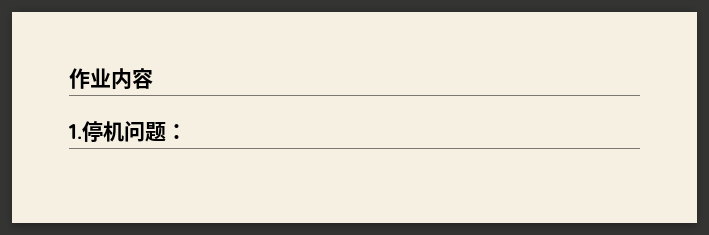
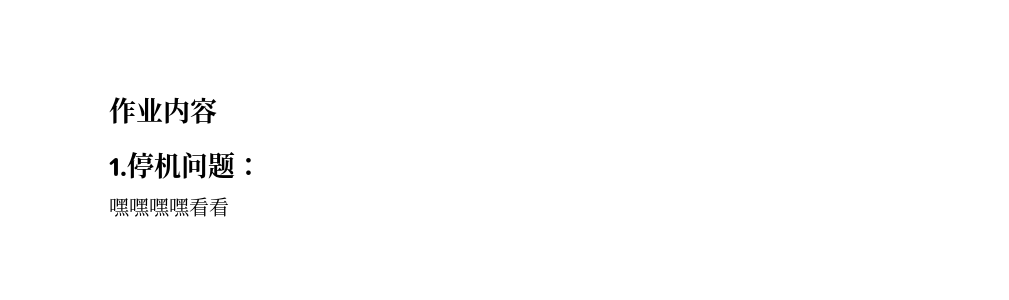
+ 嘿嘿嘿嘿看看

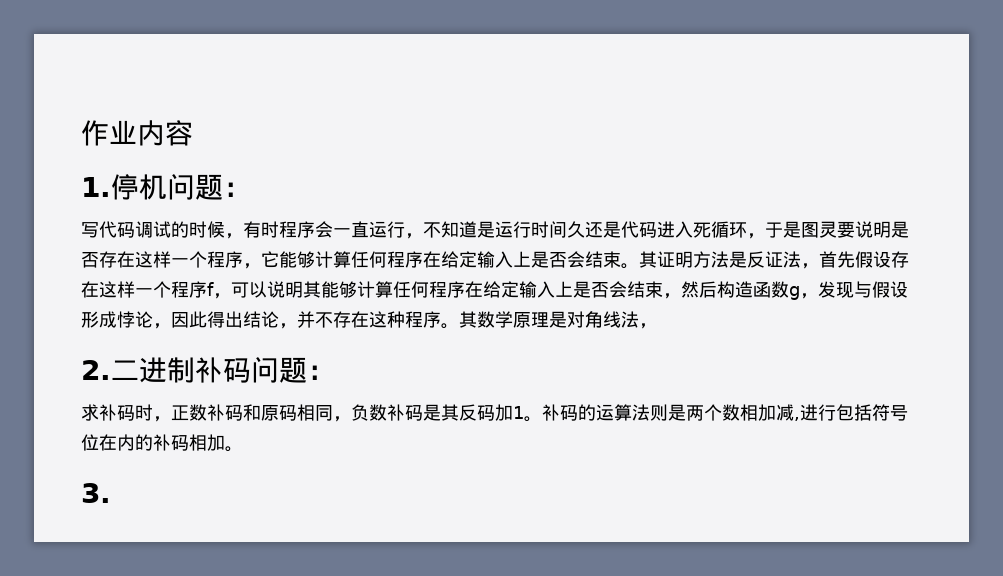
- 嘿嘿嘿嘿看看
+ 写代码调试的时候，有时程序会一直运行，不知道是运行时间久还是代码进入死循环，于是图灵要说明是否存在这样一个程序，它能够计算任何程序在给定输入上是否会结束。其证明方法是反证法，首先假设存在这样一个程序f，可以说明其能够计算任何程序在给定输入上是否会结束，然后构造函数g，发现与假设形成悖论，因此得出结论，并不存在这种程序。其数学原理是对角线法，
+ 2.二进制补码问题：
+ 求补码时，正数补码和原码相同，负数补码是其反码加1。补码的运算法则是两个数相加减,进行包括符号位在内的补码相加。
+ 3.

